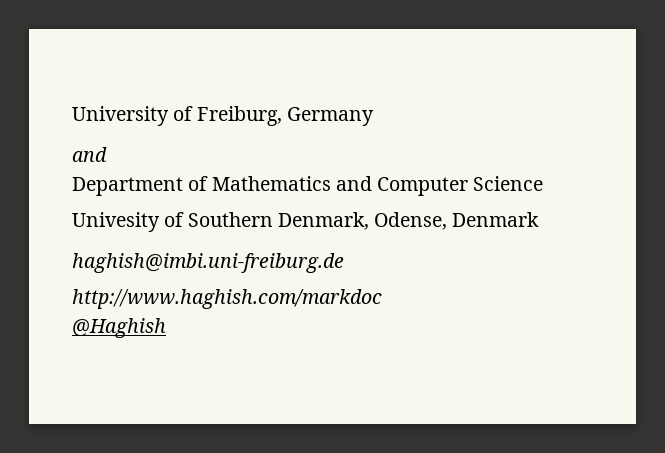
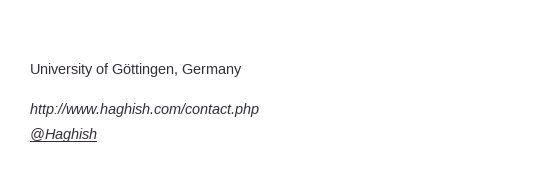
- University of Freiburg, Germany
- and
- Department of Mathematics and Computer Science
- Univesity of Southern Denmark, Odense, Denmark
- haghish@imbi.uni-freiburg.de
- http://www.haghish.com/markdoc
+ University of Göttingen, Germany
+ http://www.haghish.com/contact.php

